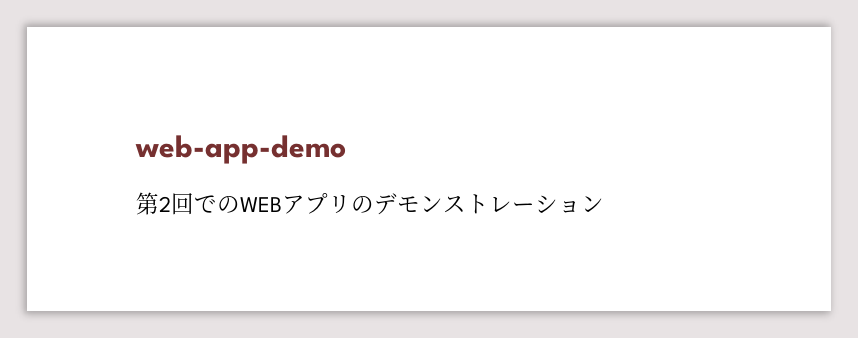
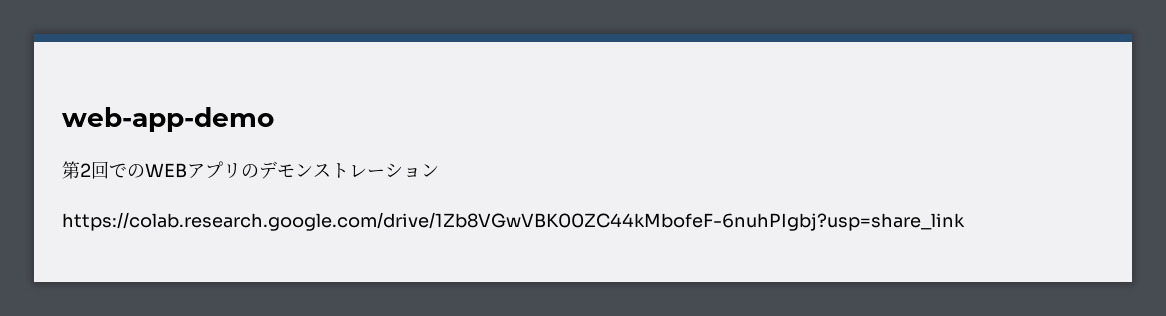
+ https://colab.research.google.com/drive/1Zb8VGwVBK00ZC44kMbofeF-6nuhPIgbj?usp=share_link

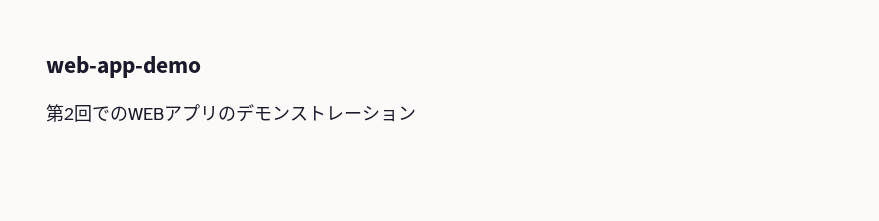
- https://colab.research.google.com/drive/1Zb8VGwVBK00ZC44kMbofeF-6nuhPIgbj?usp=share_link

